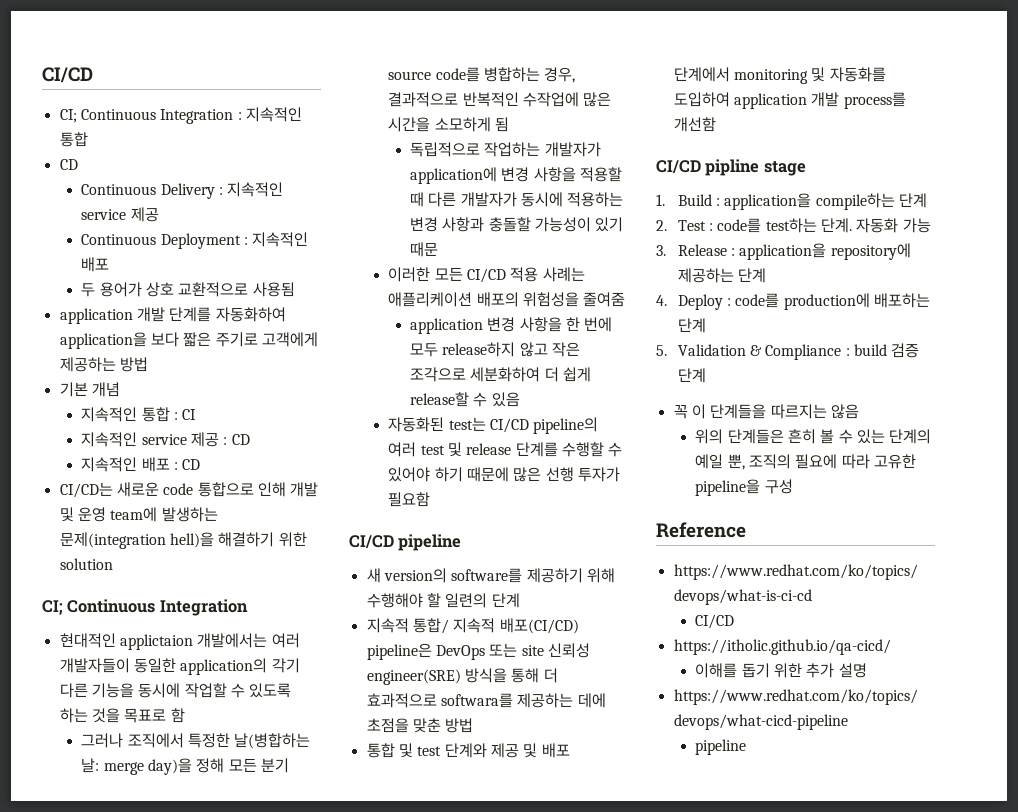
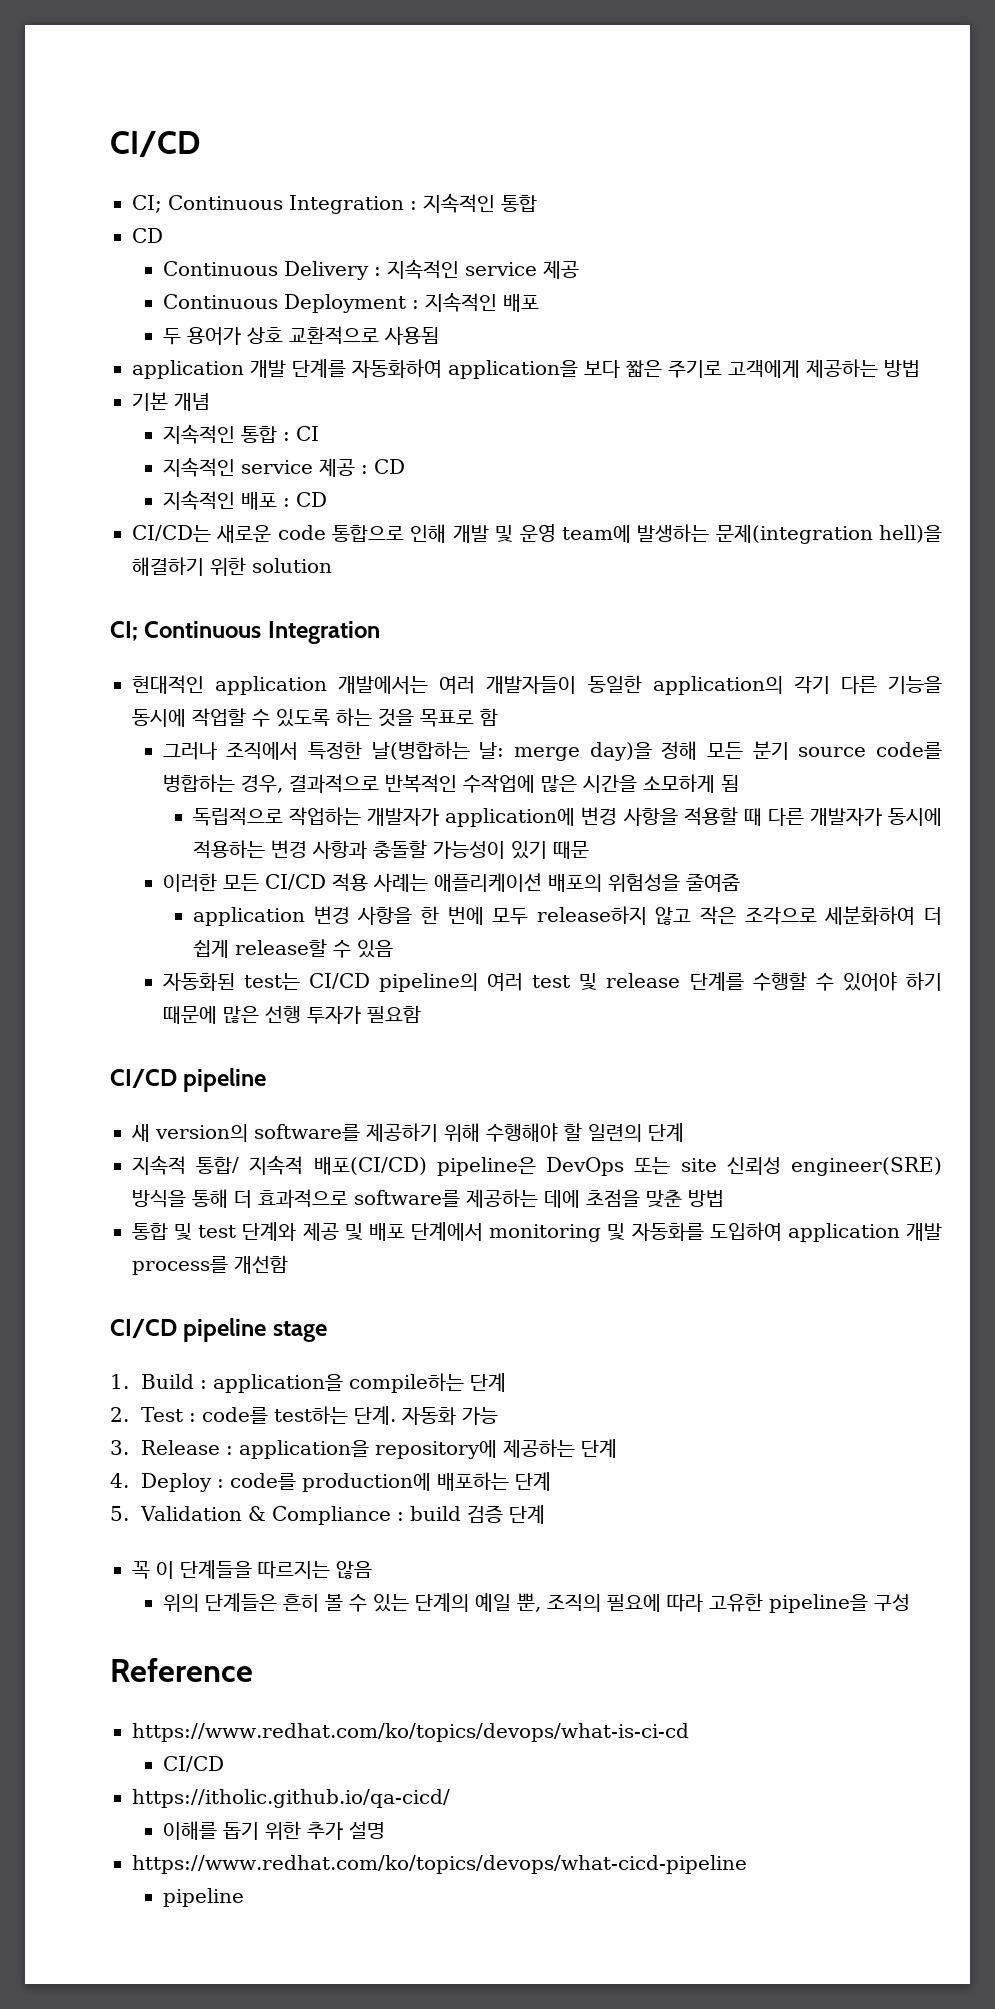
- 현대적인 applictaion 개발에서는 여러 개발자들이 동일한 application의 각기 다른 기능을 동시에 작업할 수 있도록 하는 것을 목표로 함
+ 현대적인 application 개발에서는 여러 개발자들이 동일한 application의 각기 다른 기능을 동시에 작업할 수 있도록 하는 것을 목표로 함
- 지속적 통합/ 지속적 배포(CI/CD) pipeline은 DevOps 또는 site 신뢰성 engineer(SRE) 방식을 통해 더 효과적으로 softwara를 제공하는 데에 초점을 맞춘 방법
+ 지속적 통합/ 지속적 배포(CI/CD) pipeline은 DevOps 또는 site 신뢰성 engineer(SRE) 방식을 통해 더 효과적으로 software를 제공하는 데에 초점을 맞춘 방법
- CI/CD pipline stage
+ CI/CD pipeline stage

